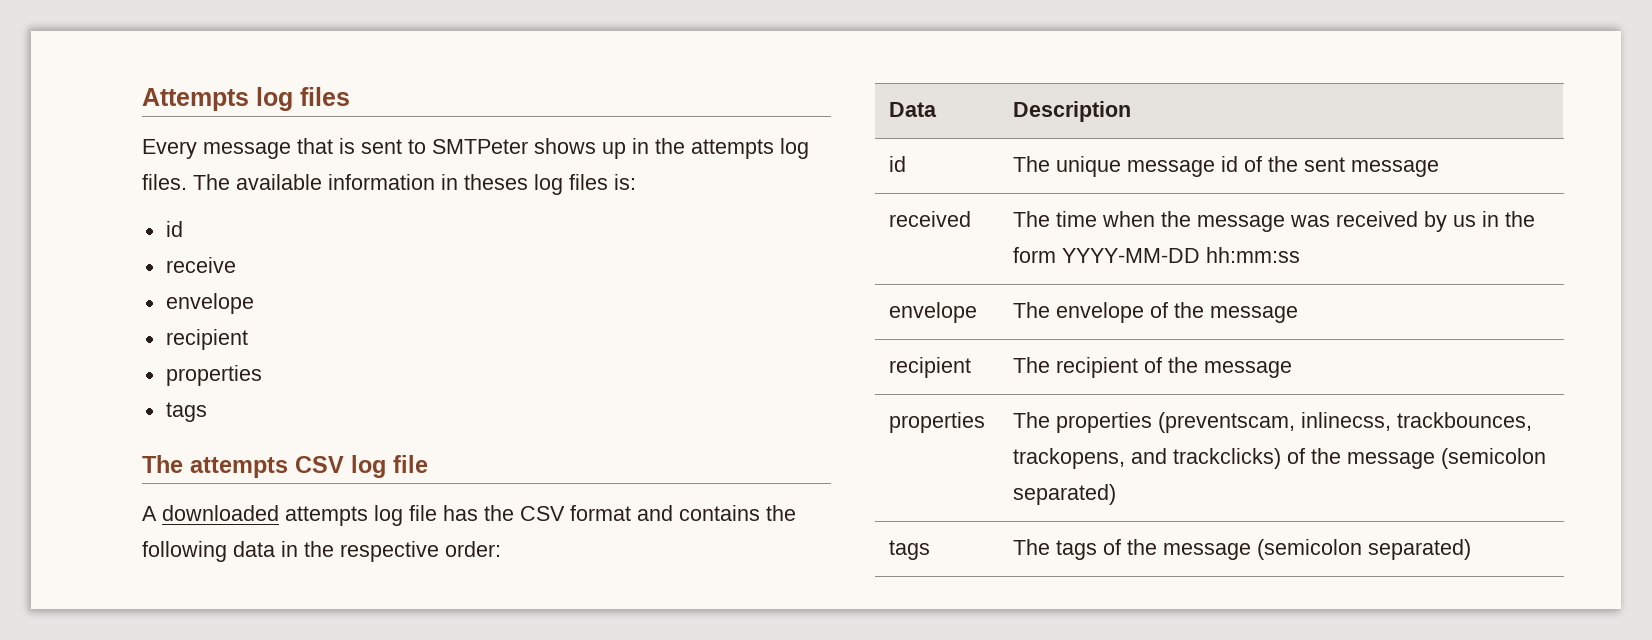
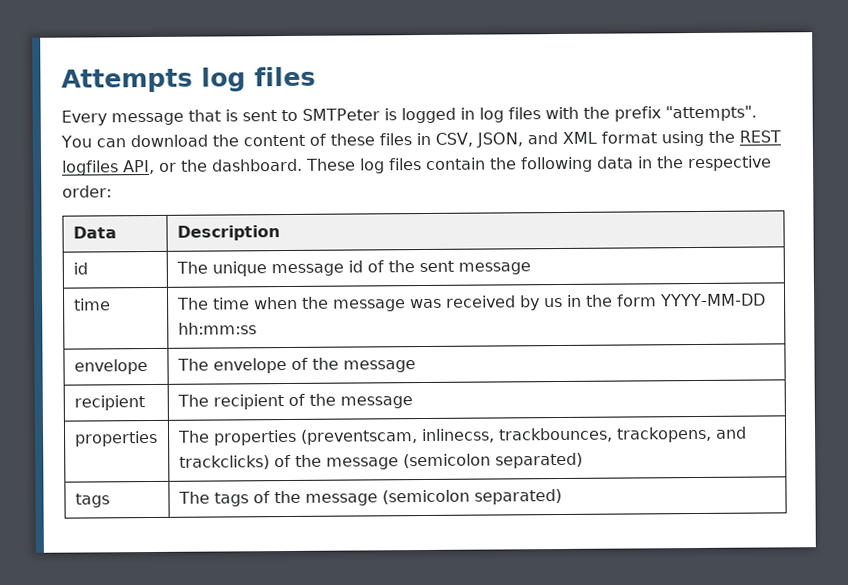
- Every message that is sent to SMTPeter shows up in the attempts log files. The available information in theses log files is:
- id
- receive
- envelope
- recipient
- properties
- tags
- The attempts CSV log file
- A downloaded attempts log file has the CSV format and contains the following data in the respective order:
+ Every message that is sent to SMTPeter is logged in log files with the prefix "attempts". You can download the content of these files in CSV, JSON, and XML format using the REST logfiles API, or the dashboard. These log files contain the following data in the respective order:
- received | The time when the message was received by us in the form YYYY-MM-DD hh:mm:ss
+ time | The time when the message was received by us in the form YYYY-MM-DD hh:mm:ss

